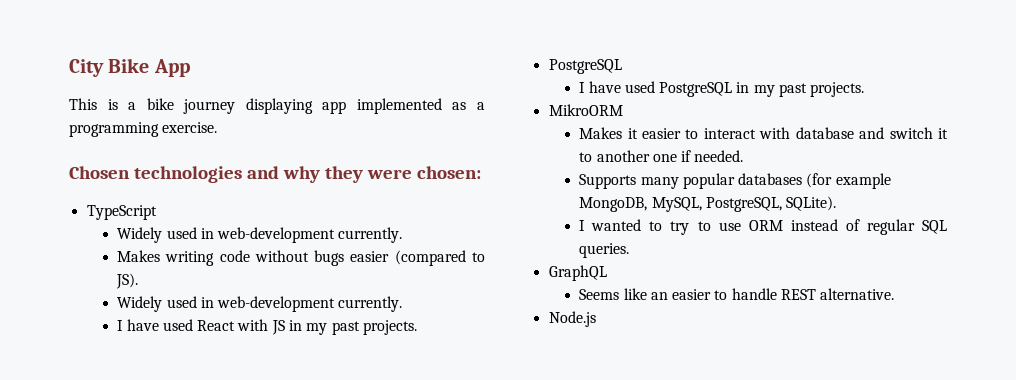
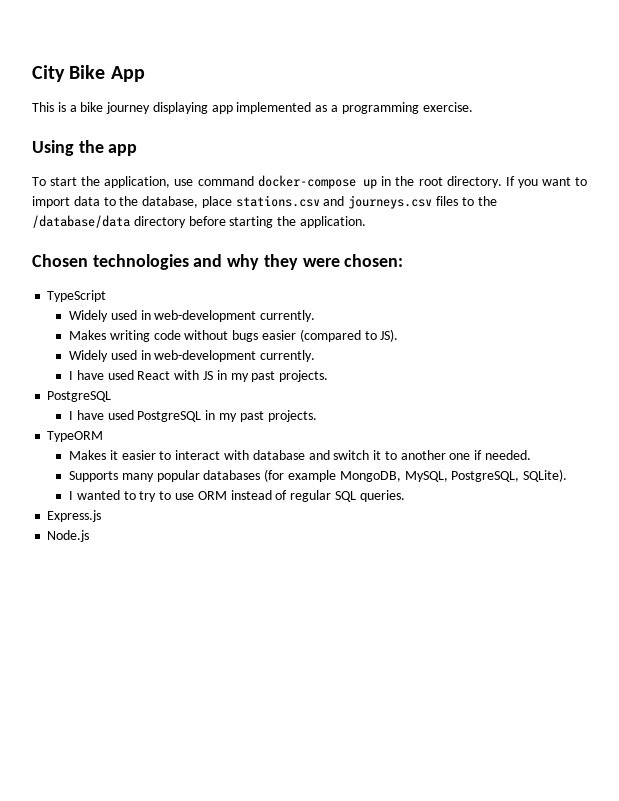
+ Using the app
+ To start the application, use command docker-compose up in the root directory. If you want to import data to the database, place stations.csv and journeys.csv files to the /database/data directory before starting the application.
- MikroORM
+ TypeORM
- GraphQL
- Seems like an easier to handle REST alternative.
+ Express.js

